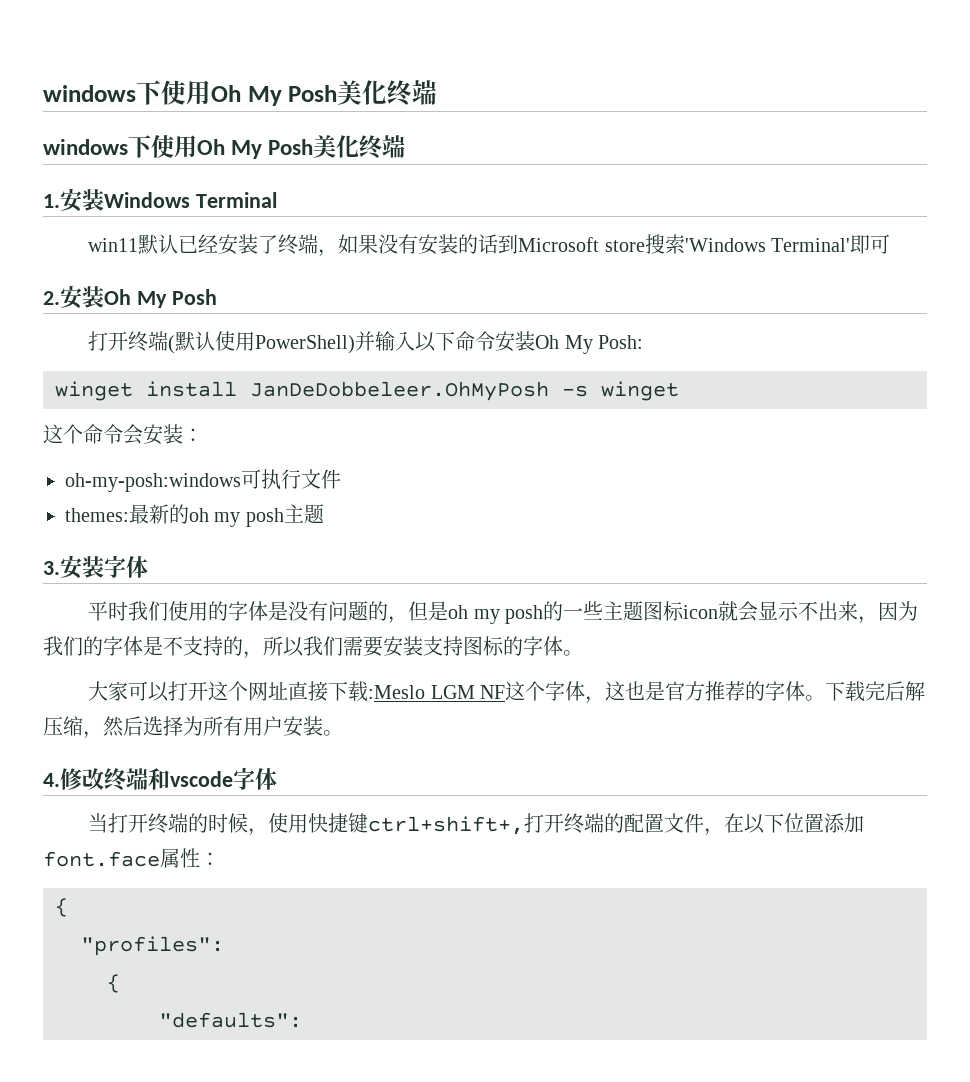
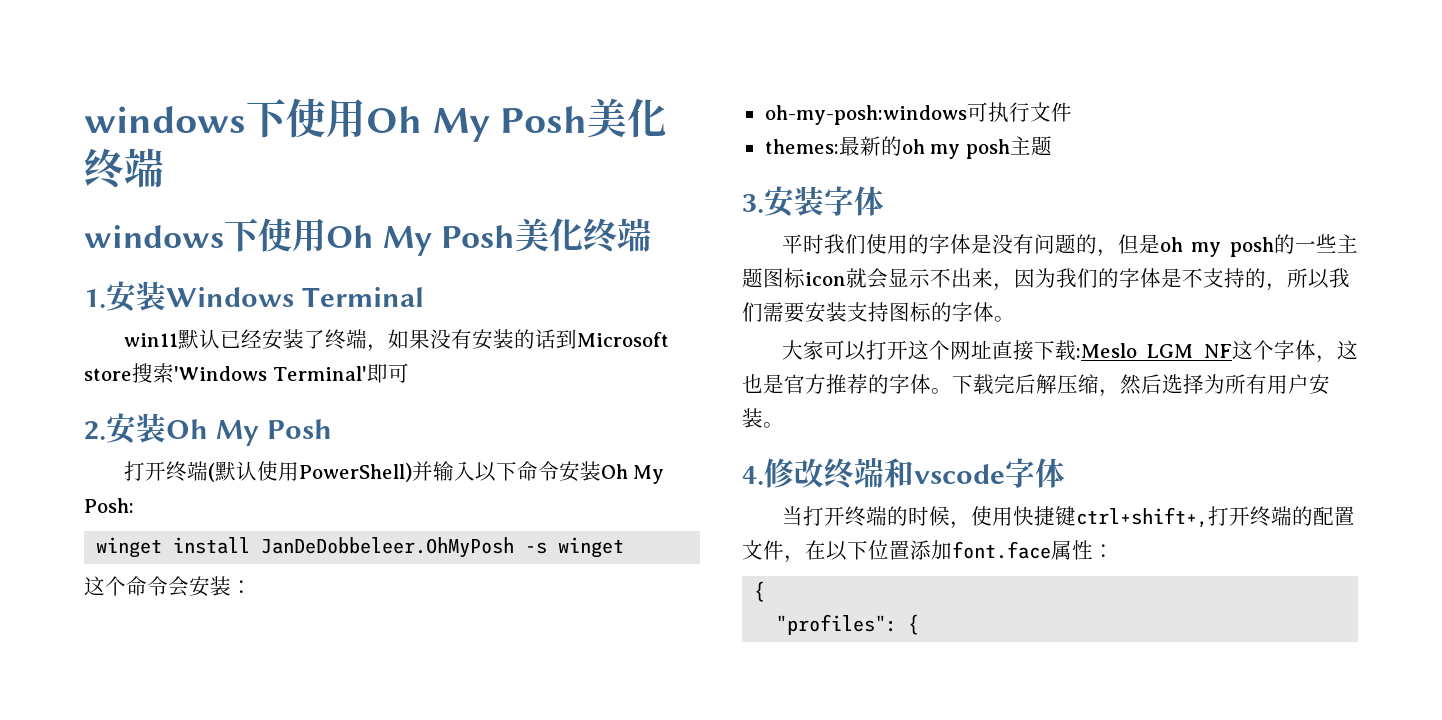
- "profiles":
- {
- "defaults":
+ "profiles": {

